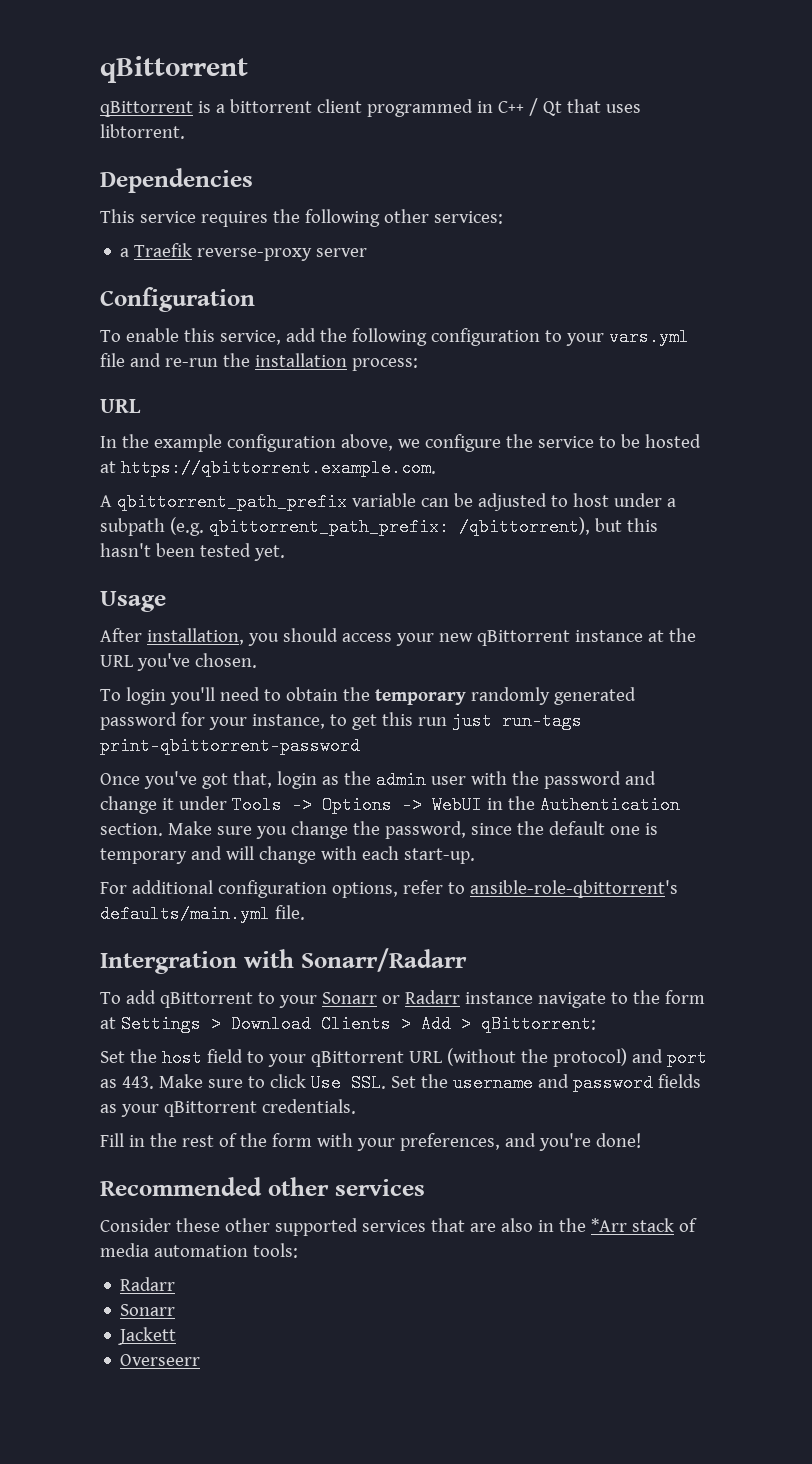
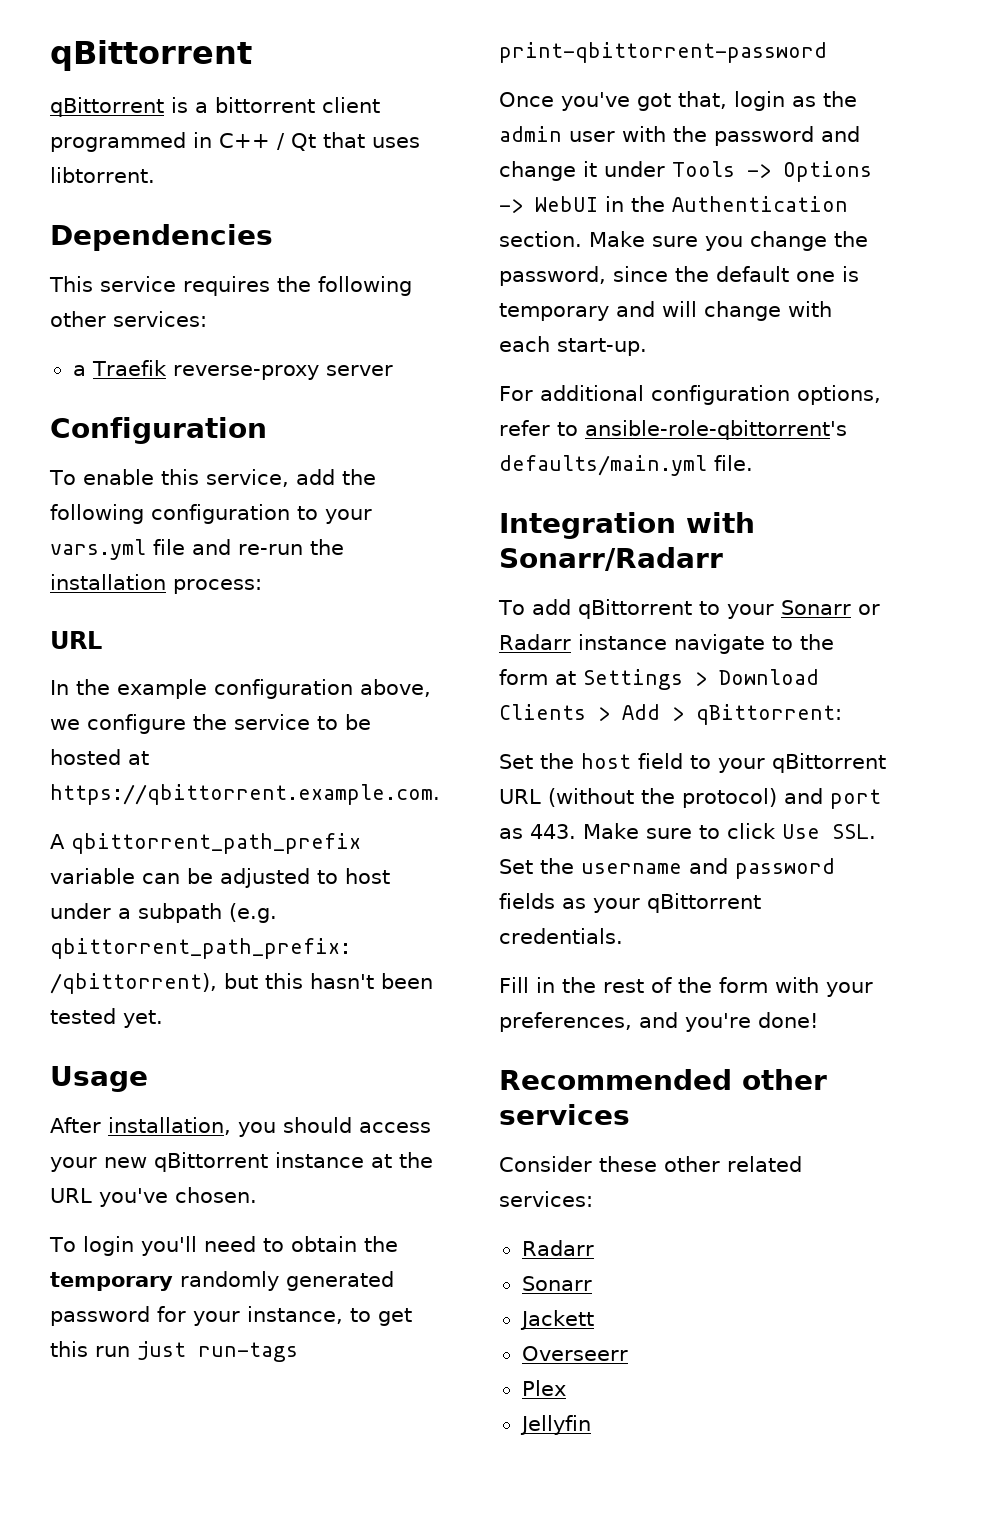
- Intergration with Sonarr/Radarr
+ Integration with Sonarr/Radarr
- Consider these other supported services that are also in the *Arr stack of media automation tools:
+ Consider these other related services:
+ Plex
+ Jellyfin

